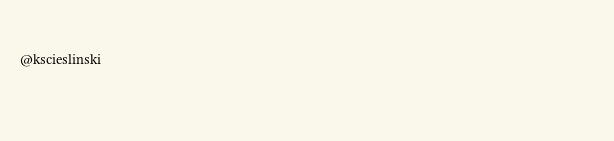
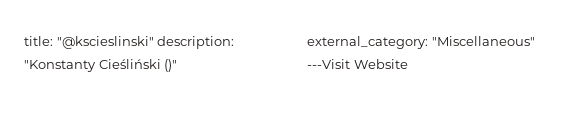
- @kscieslinski
+ title: "@kscieslinski" description: "Konstanty Cieśliński ()" external_category: "Miscellaneous" ---Visit Website

